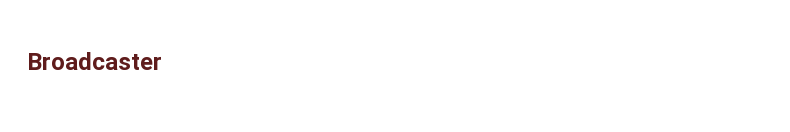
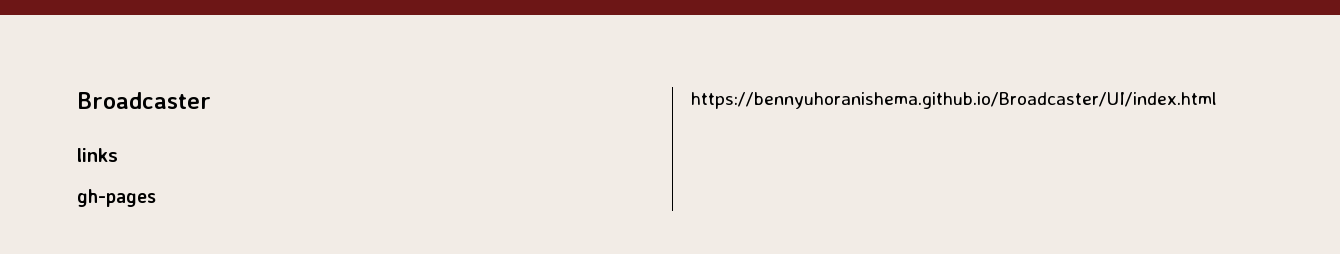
+ links
+ gh-pages https://bennyuhoranishema.github.io/Broadcaster/UI/index.html

